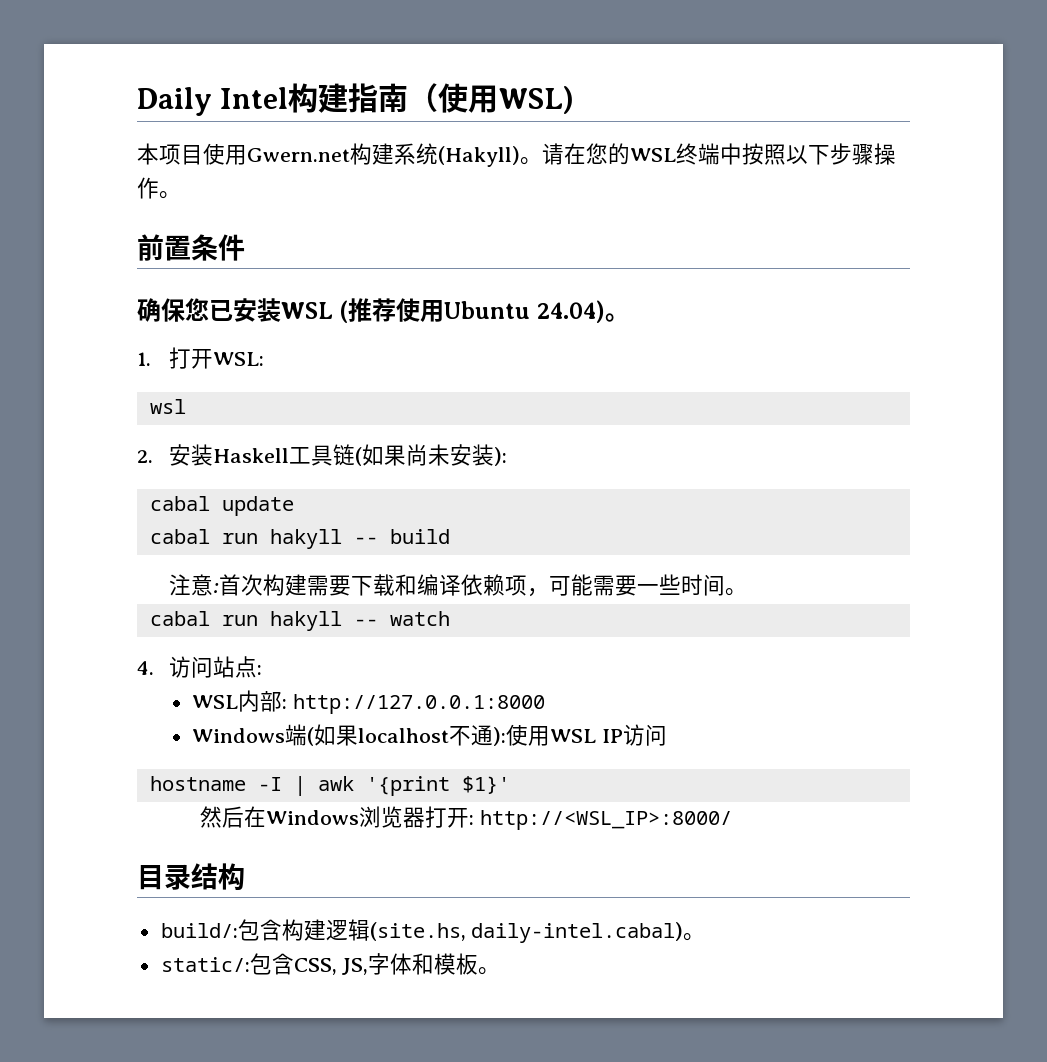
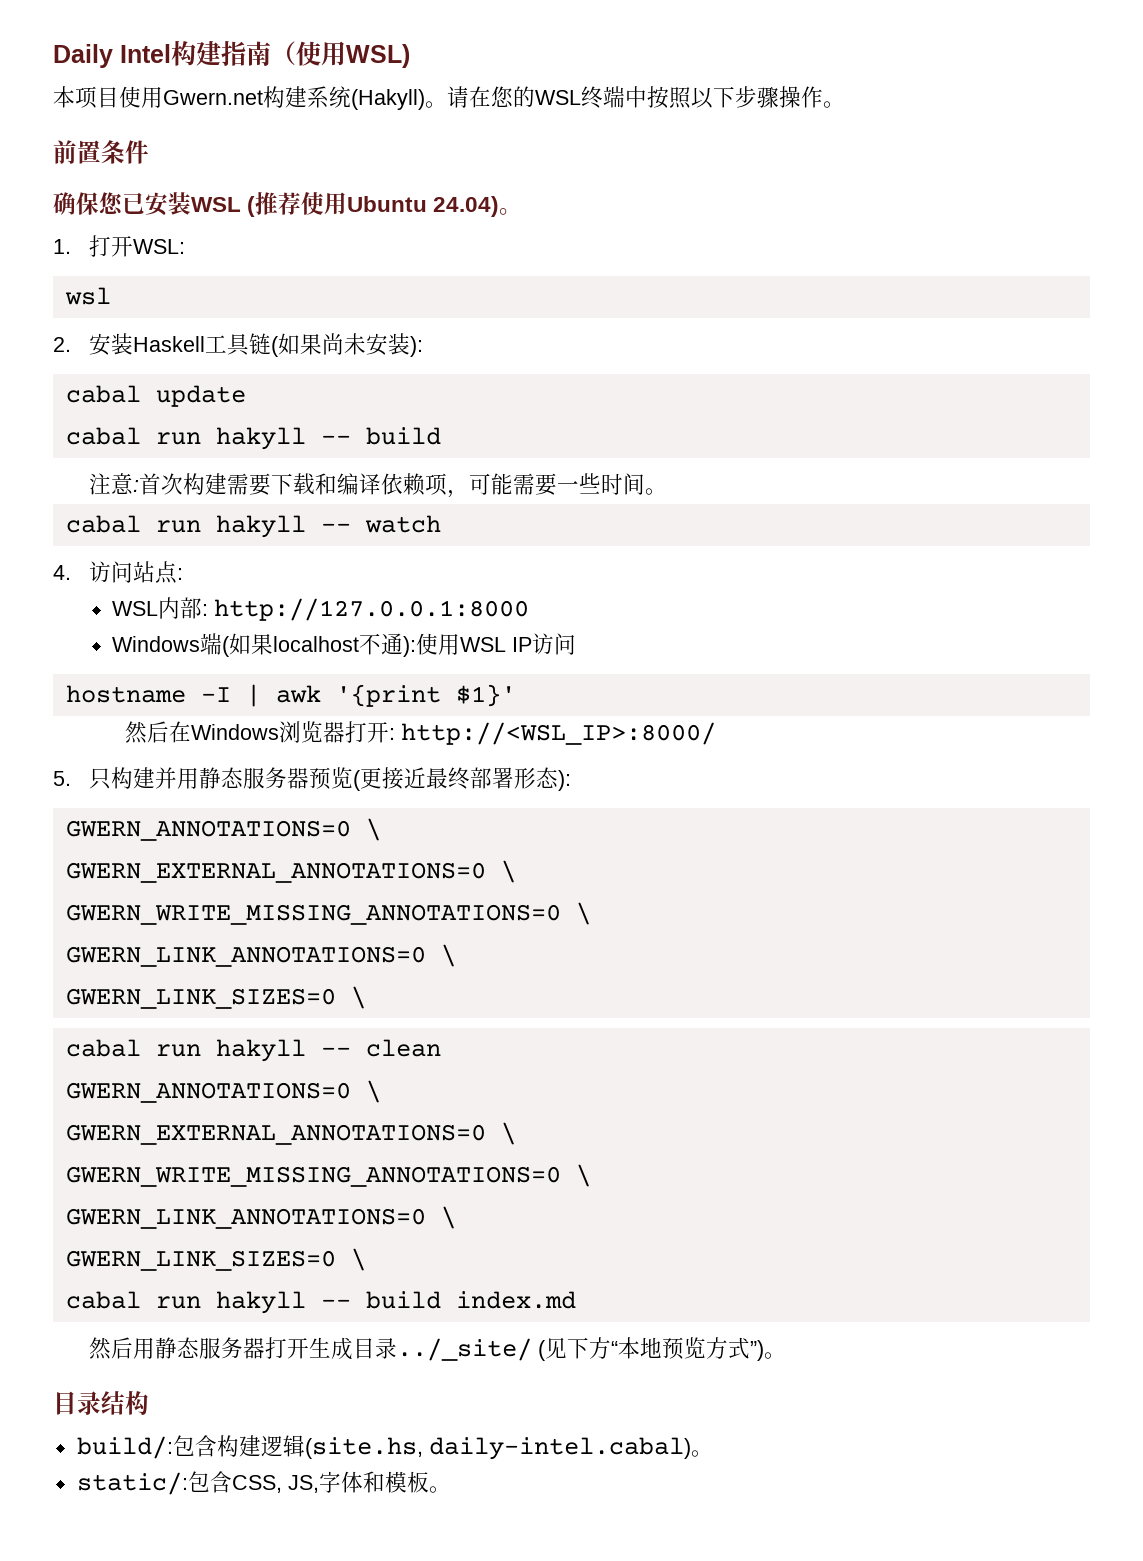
+ 5.只构建并用静态服务器预览(更接近最终部署形态):
+ GWERN_ANNOTATIONS=0 \
+ GWERN_EXTERNAL_ANNOTATIONS=0 \
+ GWERN_WRITE_MISSING_ANNOTATIONS=0 \
+ GWERN_LINK_ANNOTATIONS=0 \
+ GWERN_LINK_SIZES=0 \
+ cabal run hakyll -- clean
+ GWERN_ANNOTATIONS=0 \
+ GWERN_EXTERNAL_ANNOTATIONS=0 \
+ GWERN_WRITE_MISSING_ANNOTATIONS=0 \
+ GWERN_LINK_ANNOTATIONS=0 \
+ GWERN_LINK_SIZES=0 \
+ cabal run hakyll -- build index.md
+ 然后用静态服务器打开生成目录../_site/ (见下方“本地预览方式”)。

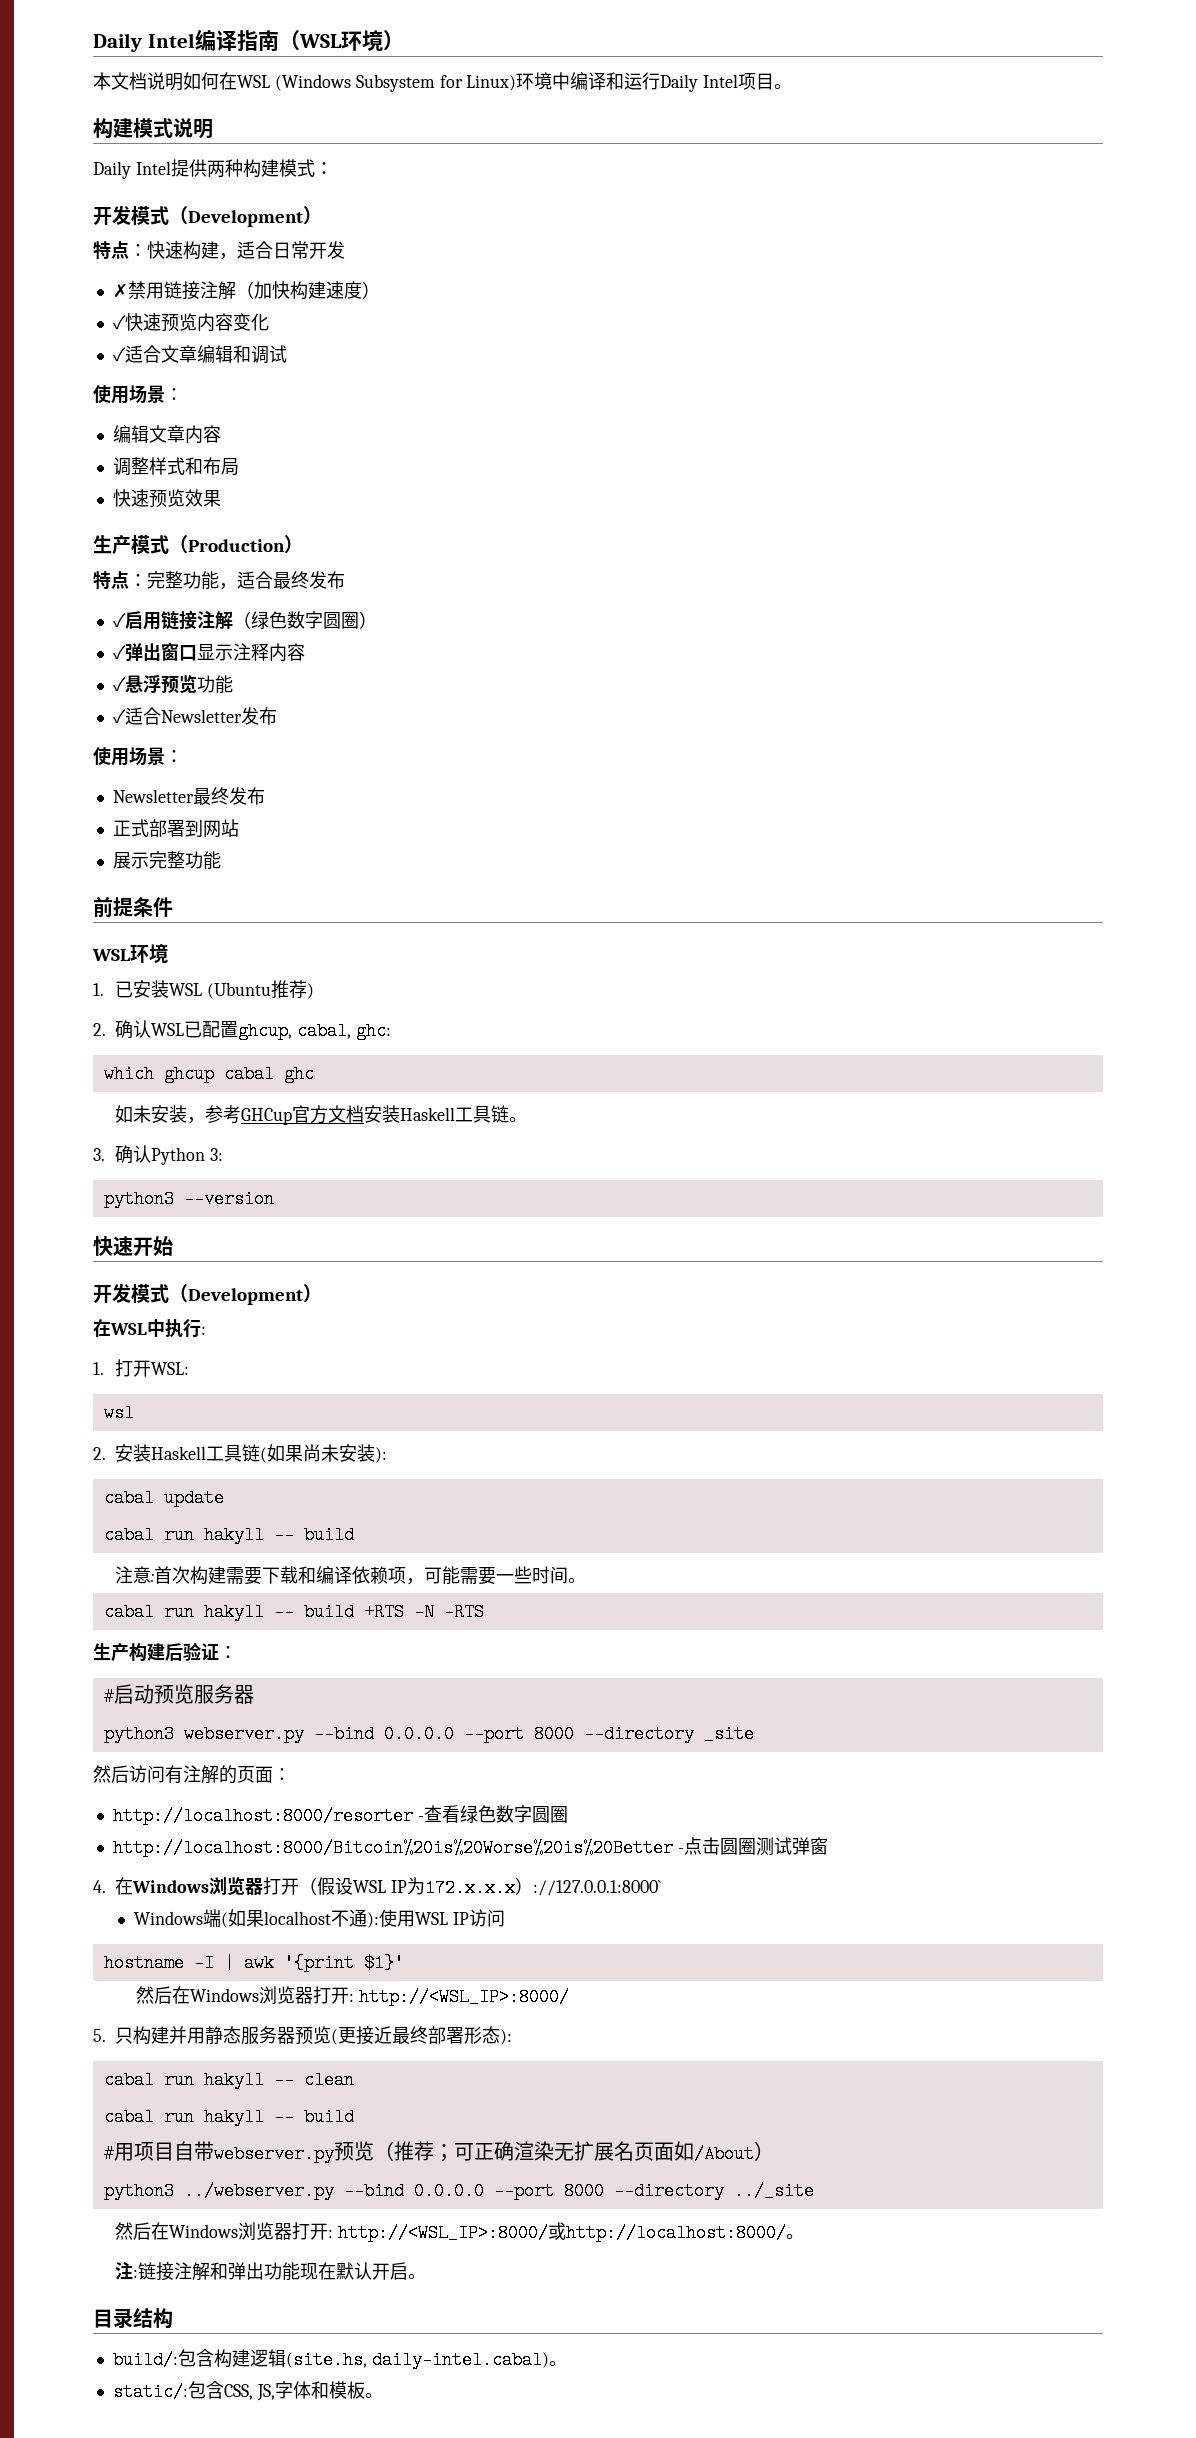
- Daily Intel构建指南（使用WSL)
- 本项目使用Gwern.net构建系统(Hakyll)。请在您的WSL终端中按照以下步骤操作。
+ Daily Intel编译指南（WSL环境）
+ 本文档说明如何在WSL (Windows Subsystem for Linux)环境中编译和运行Daily Intel项目。
+ 构建模式说明
+ Daily Intel提供两种构建模式：
+ 开发模式（Development）
+ 特点：快速构建，适合日常开发
+ ✗禁用链接注解（加快构建速度）
+ ✓快速预览内容变化
+ ✓适合文章编辑和调试
+ 使用场景：
+ 编辑文章内容
+ 调整样式和布局
+ 快速预览效果
+ 生产模式（Production）
+ 特点：完整功能，适合最终发布
+ ✓启用链接注解（绿色数字圆圈）
+ ✓弹出窗口显示注释内容
+ ✓悬浮预览功能
+ ✓适合Newsletter发布
+ 使用场景：
+ Newsletter最终发布
+ 正式部署到网站
+ 展示完整功能
- 前置条件
- 确保您已安装WSL (推荐使用Ubuntu 24.04)。
+ 前提条件
+ WSL环境
+ 1.已安装WSL (Ubuntu推荐)
+ 2.确认WSL已配置ghcup, cabal, ghc:
+ which ghcup cabal ghc
+ 如未安装，参考GHCup官方文档安装Haskell工具链。
+ 3.确认Python 3:
+ python3 --version
+ 快速开始
+ 开发模式（Development）
+ 在WSL中执行:
- cabal run hakyll -- watch
- 4.访问站点:
- WSL内部: http://127.0.0.1:8000
+ cabal run hakyll -- build +RTS -N -RTS
+ 生产构建后验证：
+ #启动预览服务器
+ python3 webserver.py --bind 0.0.0.0 --port 8000 --directory _site
+ 然后访问有注解的页面：
+ http://localhost:8000/resorter -查看绿色数字圆圈
+ http://localhost:8000/Bitcoin%20is%20Worse%20is%20Better -点击圆圈测试弹窗
+ 4.在Windows浏览器打开（假设WSL IP为172.x.x.x）://127.0.0.1:8000`
  5.只构建并用静态服务器预览(更接近最终部署形态):
- GWERN_ANNOTATIONS=0 \
- GWERN_EXTERNAL_ANNOTATIONS=0 \
- GWERN_WRITE_MISSING_ANNOTATIONS=0 \
- GWERN_LINK_ANNOTATIONS=0 \
- GWERN_LINK_SIZES=0 \
  cabal run hakyll -- clean
- GWERN_ANNOTATIONS=0 \
- GWERN_EXTERNAL_ANNOTATIONS=0 \
- GWERN_WRITE_MISSING_ANNOTATIONS=0 \
- GWERN_LINK_ANNOTATIONS=0 \
- GWERN_LINK_SIZES=0 \
- cabal run hakyll -- build index.md
- 然后用静态服务器打开生成目录../_site/ (见下方“本地预览方式”)。
+ cabal run hakyll -- build
+ #用项目自带webserver.py预览（推荐；可正确渲染无扩展名页面如/About）
+ python3 ../webserver.py --bind 0.0.0.0 --port 8000 --directory ../_site
+ 然后在Windows浏览器打开: http://<WSL_IP>:8000/或http://localhost:8000/。
+ 注:链接注解和弹出功能现在默认开启。

